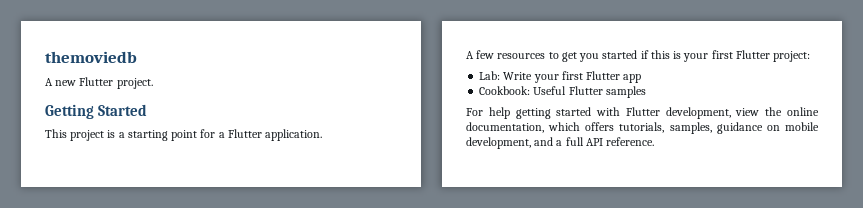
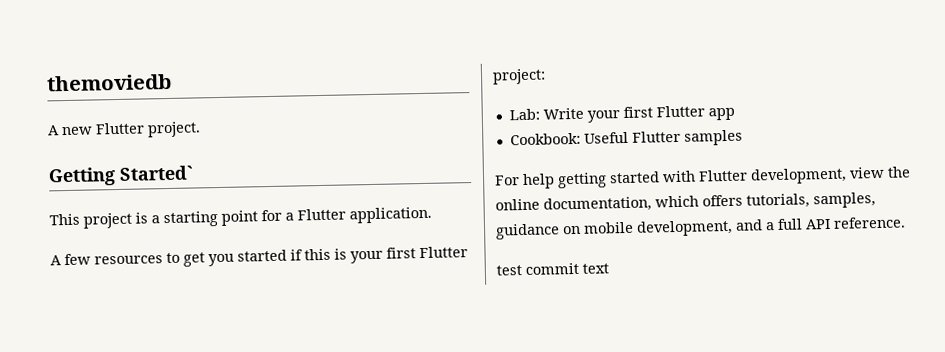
- Getting Started
+ Getting Started`
+ test commit text

